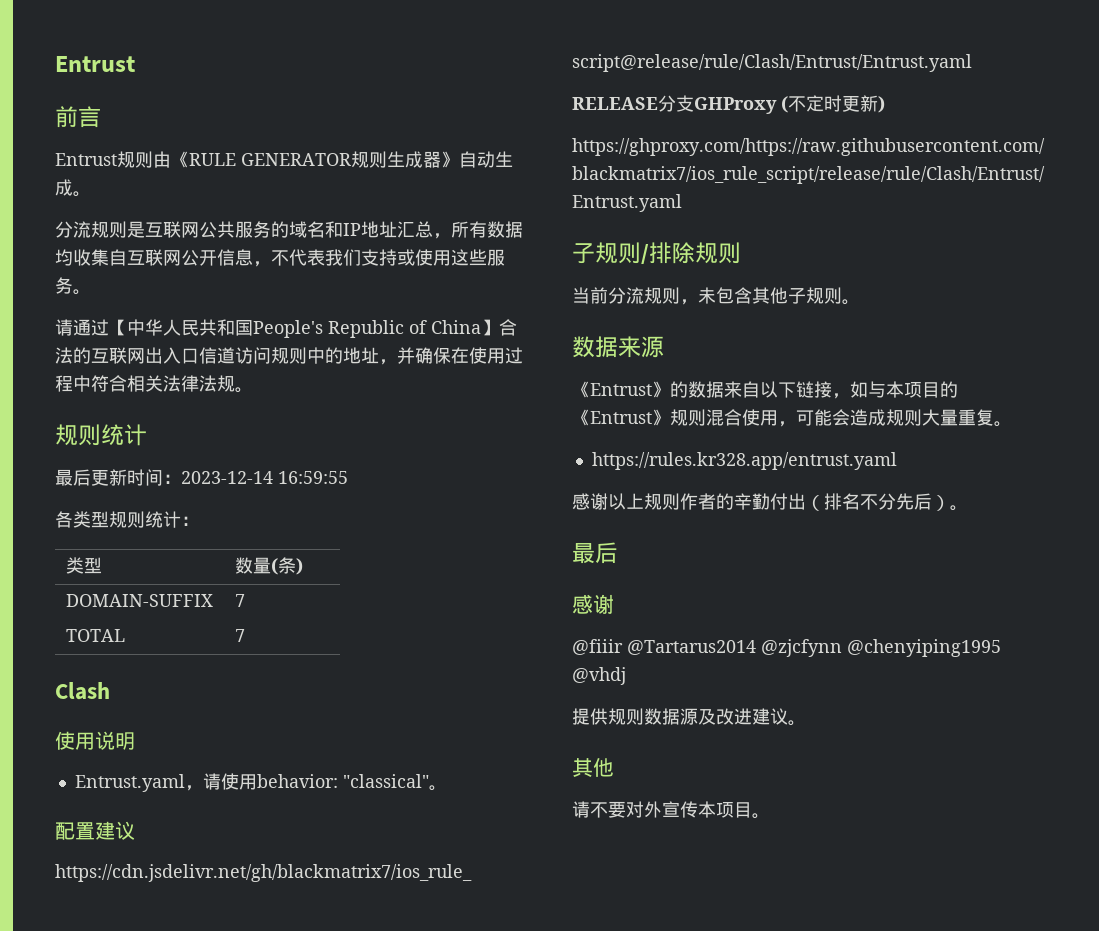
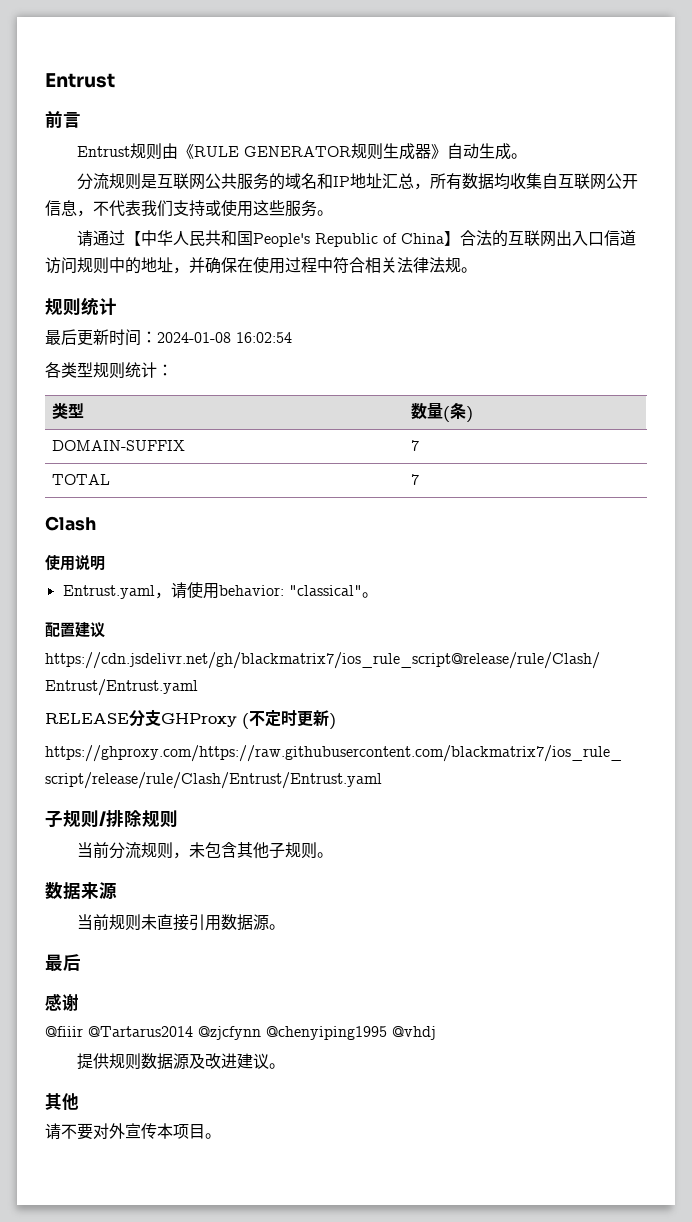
- 最后更新时间：2023-12-14 16:59:55
+ 最后更新时间：2024-01-08 16:02:54
- 《Entrust》的数据来自以下链接，如与本项目的《Entrust》规则混合使用，可能会造成规则大量重复。
- https://rules.kr328.app/entrust.yaml
- 感谢以上规则作者的辛勤付出（排名不分先后）。
+ 当前规则未直接引用数据源。

